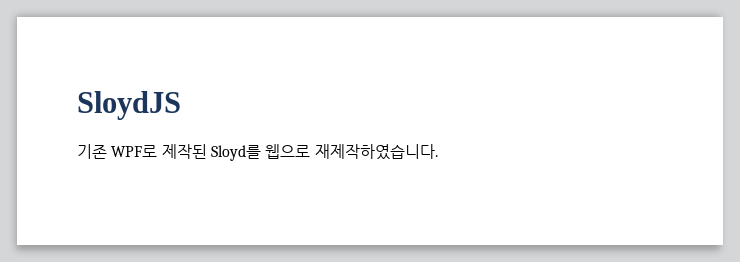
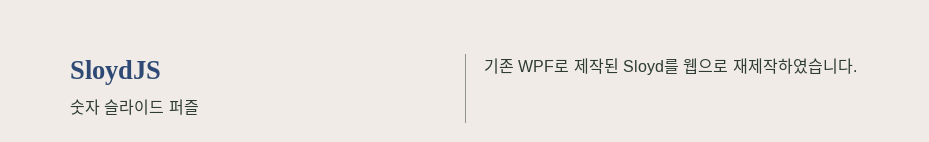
+ 숫자 슬라이드 퍼즐

